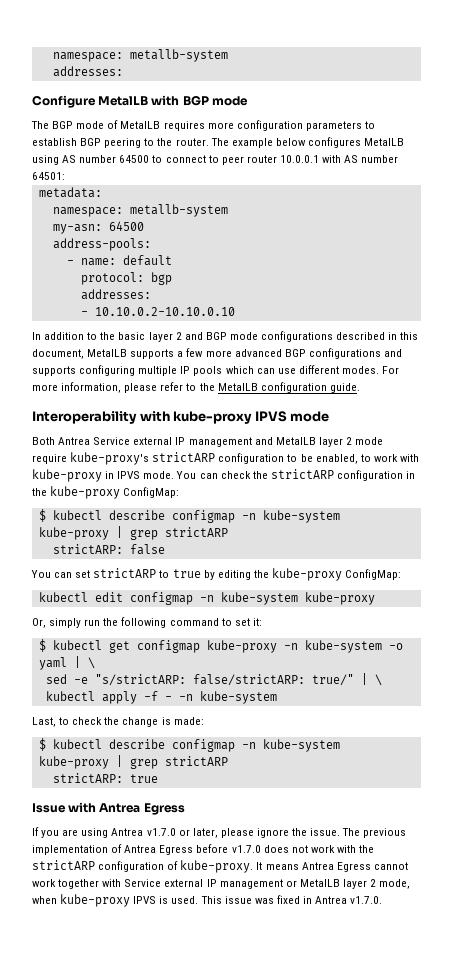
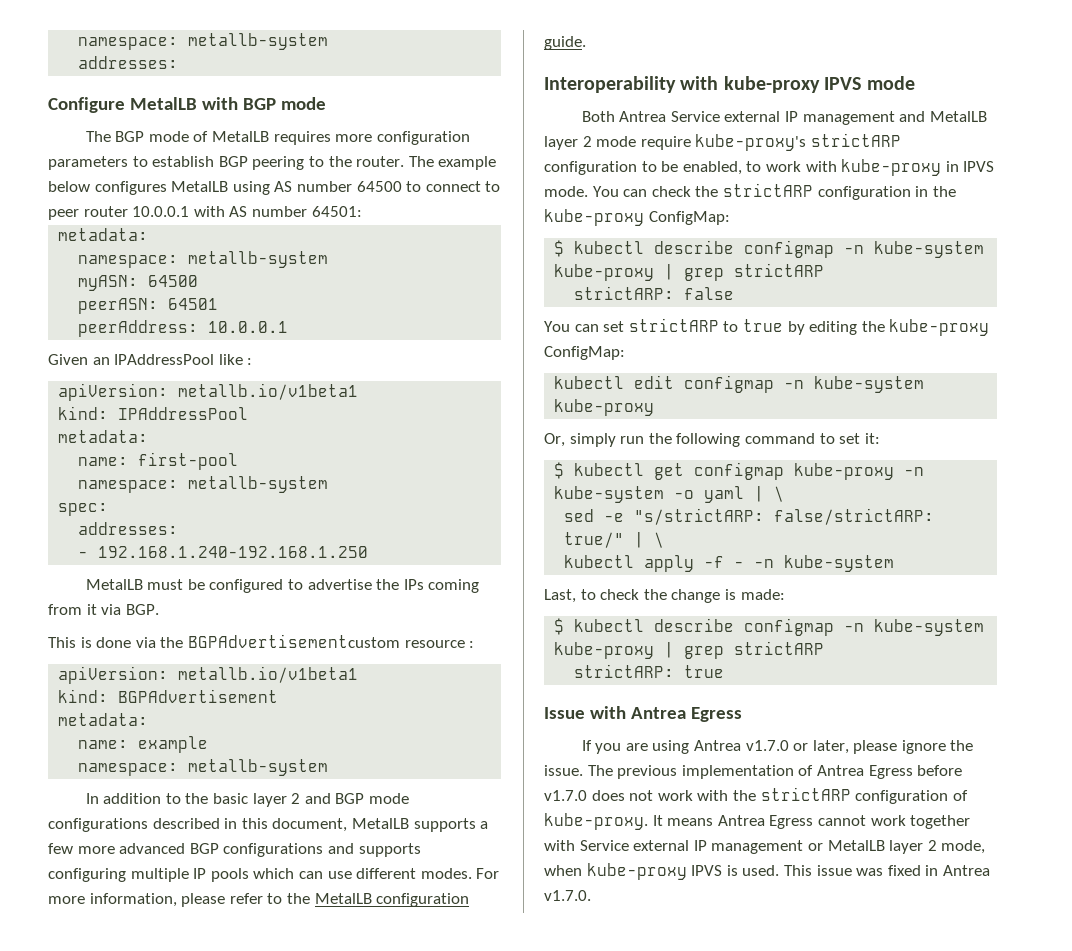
- my-asn: 64500
+ myASN: 64500
- address-pools:
- - name: default
- protocol: bgp
+ peerASN: 64501
+ peerAddress: 10.0.0.1
+ Given an IPAddressPool like :
+ apiVersion: metallb.io/v1beta1
+ kind: IPAddressPool
+ metadata:
+ name: first-pool
+ namespace: metallb-system
+ spec:
  addresses:
- - 10.10.0.2-10.10.0.10
+ - 192.168.1.240-192.168.1.250
+ MetalLB must be configured to advertise the IPs coming from it via BGP.
+ This is done via the BGPAdvertisementcustom resource :
+ apiVersion: metallb.io/v1beta1
+ kind: BGPAdvertisement
+ metadata:
+ name: example
+ namespace: metallb-system

